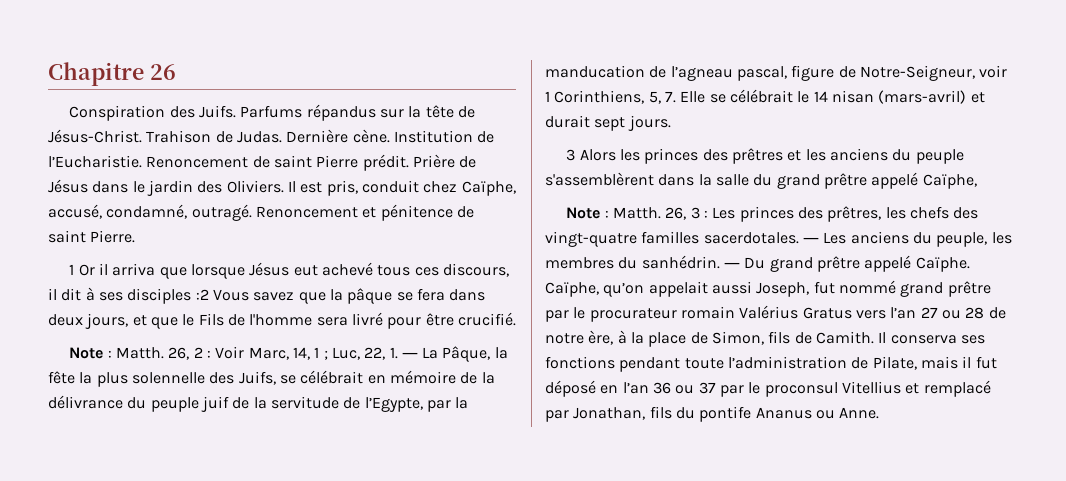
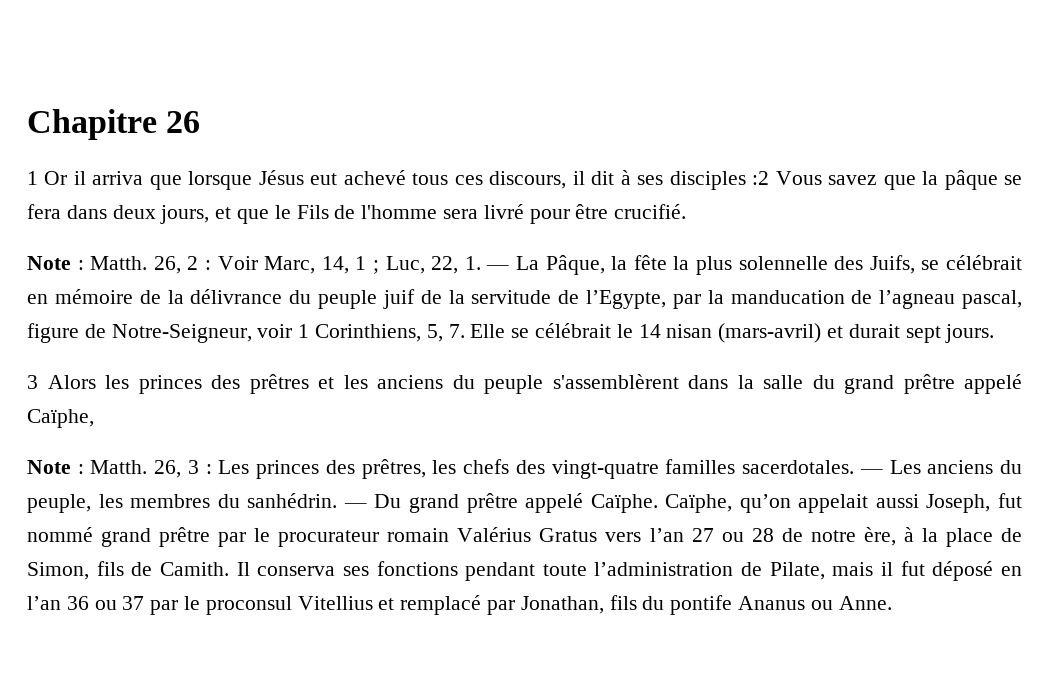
- Conspiration des Juifs. Parfums répandus sur la tête de Jésus-Christ. Trahison de Judas. Dernière cène. Institution de l’Eucharistie. Renoncement de saint Pierre prédit. Prière de Jésus dans le jardin des Oliviers. Il est pris, conduit chez Caïphe, accusé, condamné, outragé. Renoncement et pénitence de saint Pierre.

